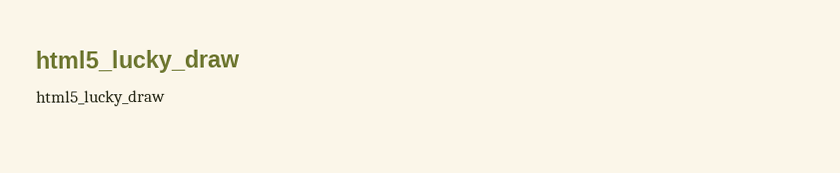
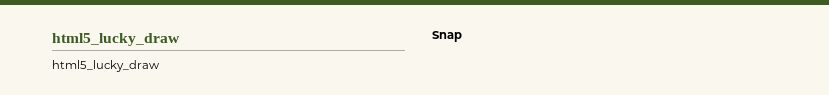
+ Snap

